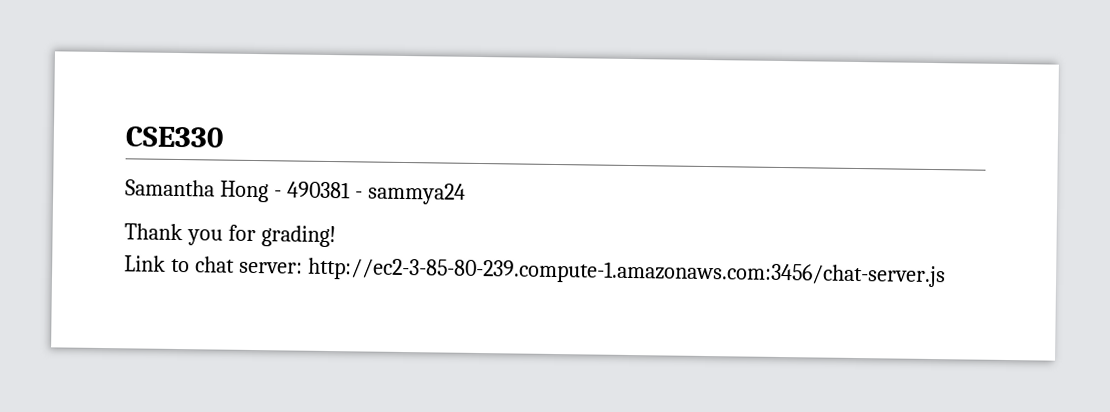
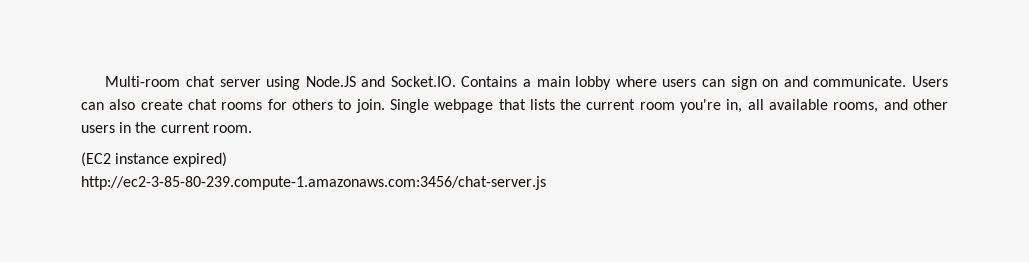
- CSE330
- Samantha Hong - 490381 - sammya24
- Thank you for grading!
- Link to chat server: http://ec2-3-85-80-239.compute-1.amazonaws.com:3456/chat-server.js
+ Multi-room chat server using Node.JS and Socket.IO. Contains a main lobby where users can sign on and communicate. Users can also create chat rooms for others to join. Single webpage that lists the current room you're in, all available rooms, and other users in the current room.
+ (EC2 instance expired)
+ http://ec2-3-85-80-239.compute-1.amazonaws.com:3456/chat-server.js

